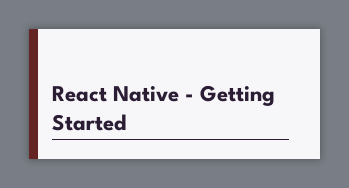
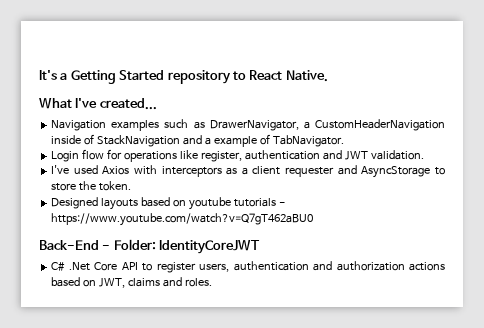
- React Native - Getting Started
+ It's a Getting Started repository to React Native.
+ What I've created...
+ Navigation examples such as DrawerNavigator, a CustomHeaderNavigation inside of StackNavigation and a example of TabNavigator.
+ Login flow for operations like register, authentication and JWT validation.
+ I've used Axios with interceptors as a client requester and AsyncStorage to store the token.
+ Designed layouts based on youtube tutorials - https://www.youtube.com/watch?v=Q7gT462aBU0
+ Back-End - Folder: IdentityCoreJWT
+ C# .Net Core API to register users, authentication and authorization actions based on JWT, claims and roles.

